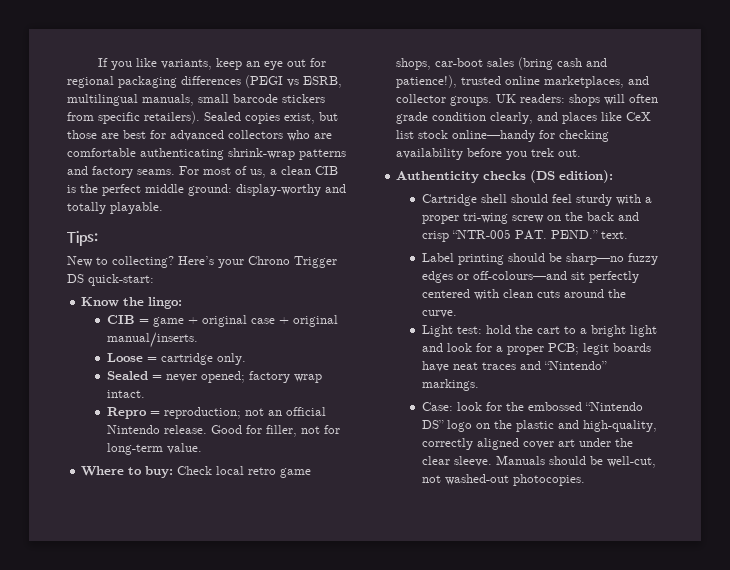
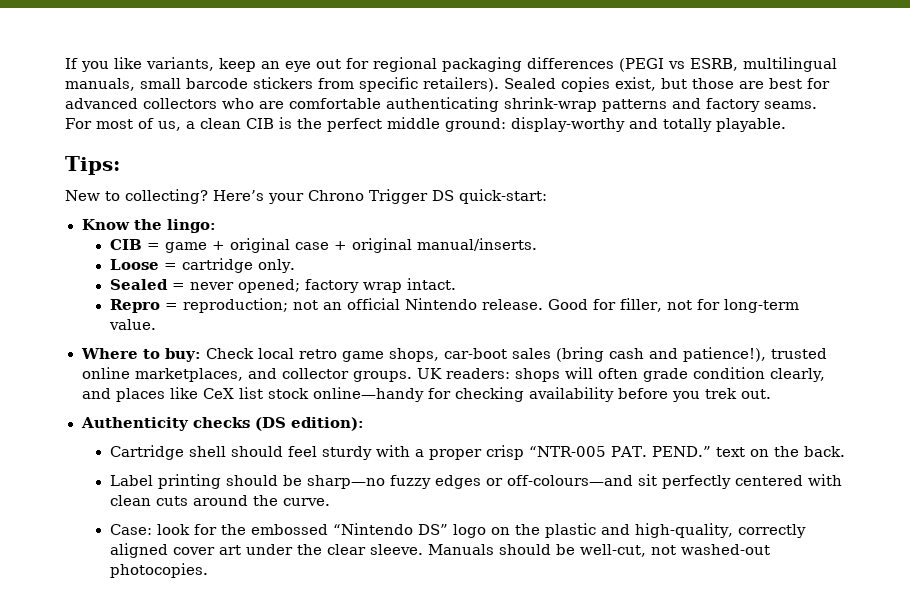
- Cartridge shell should feel sturdy with a proper tri-wing screw on the back and crisp “NTR-005 PAT. PEND.” text.
+ Cartridge shell should feel sturdy with a proper crisp “NTR-005 PAT. PEND.” text on the back.
- Light test: hold the cart to a bright light and look for a proper PCB; legit boards have neat traces and “Nintendo” markings.

